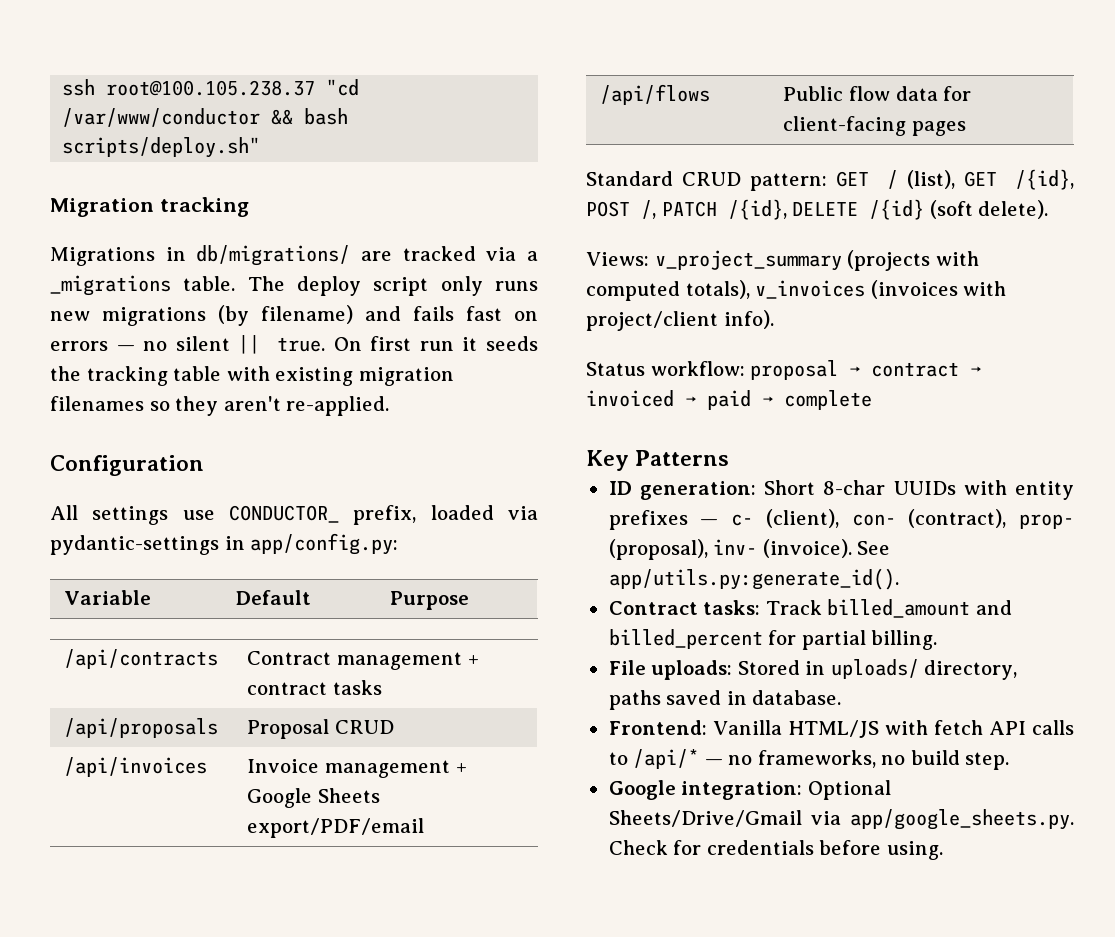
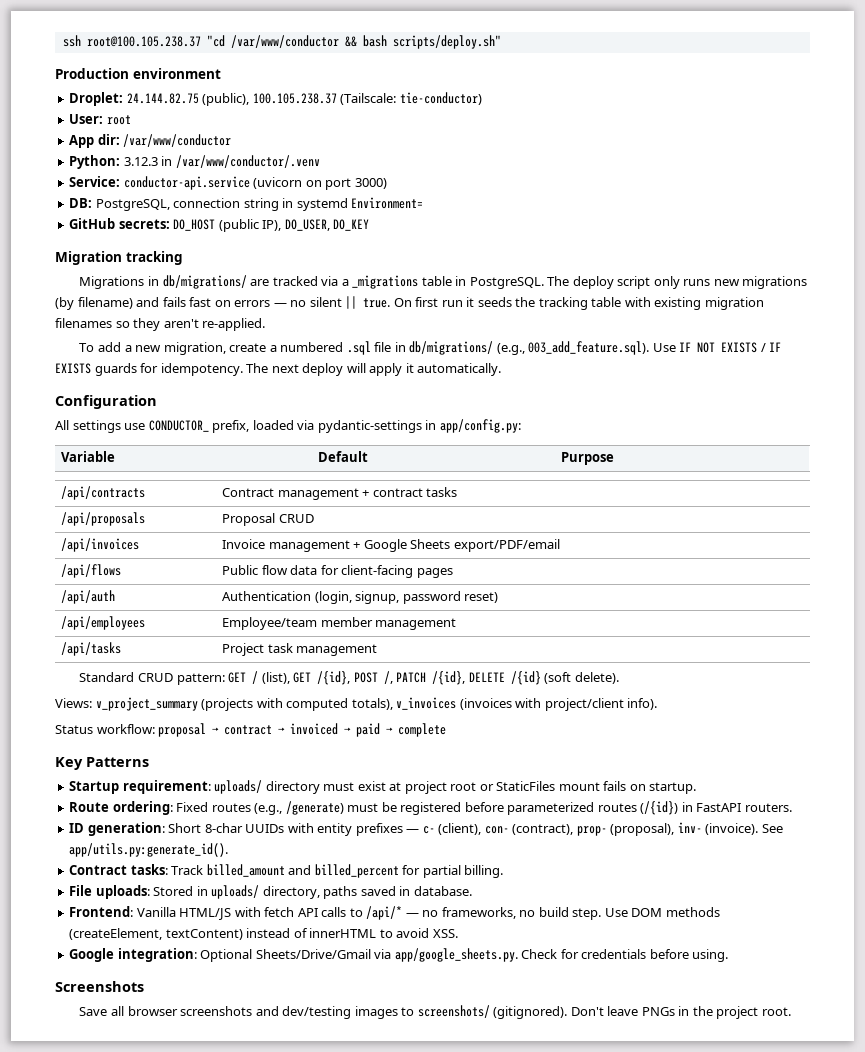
+ Production environment
+ Droplet: 24.144.82.75 (public), 100.105.238.37 (Tailscale: tie-conductor)
+ User: root
+ App dir: /var/www/conductor
+ Python: 3.12.3 in /var/www/conductor/.venv
+ Service: conductor-api.service (uvicorn on port 3000)
+ DB: PostgreSQL, connection string in systemd Environment=
+ GitHub secrets: DO_HOST (public IP), DO_USER, DO_KEY
- Migrations in db/migrations/ are tracked via a _migrations table.
+ Migrations in db/migrations/ are tracked via a _migrations table in PostgreSQL.
+ To add a new migration, create a numbered .sql file in db/migrations/ (e.g., 003_add_feature.sql). Use IF NOT EXISTS / IF EXISTS guards for idempotency. The next deploy will apply it automatically.
+ /api/auth | Authentication (login, signup, password reset)
+ /api/employees | Employee/team member management
+ /api/tasks | Project task management
+ Startup requirement: uploads/ directory must exist at project root or StaticFiles mount fails on startup.
+ Route ordering: Fixed routes (e.g., /generate) must be registered before parameterized routes (/{id}) in FastAPI routers.
+ Use DOM methods (createElement, textContent) instead of innerHTML to avoid XSS.
+ Screenshots
+ Save all browser screenshots and dev/testing images to screenshots/ (gitignored). Don't leave PNGs in the project root.

